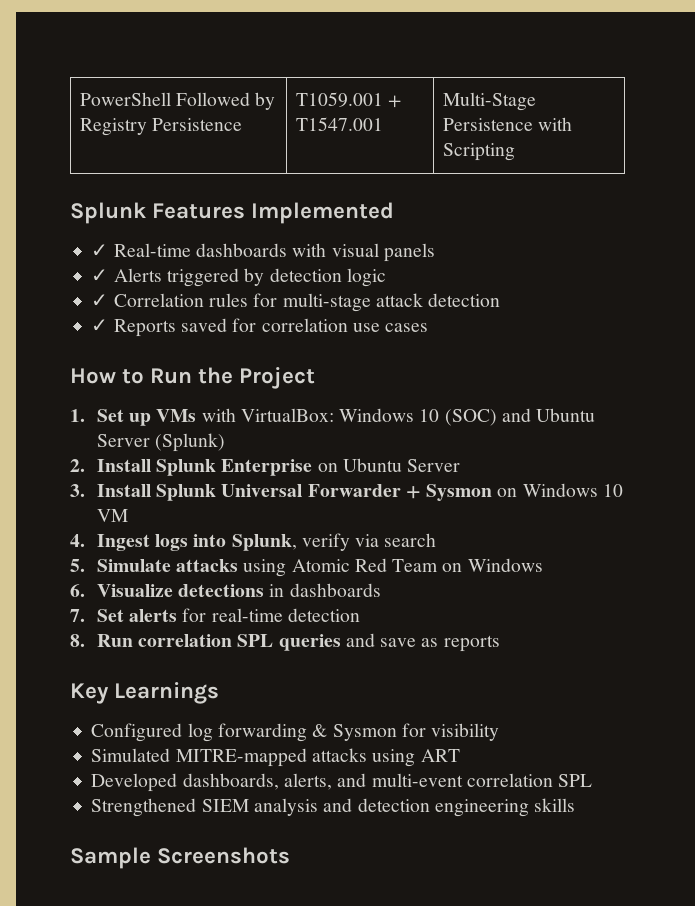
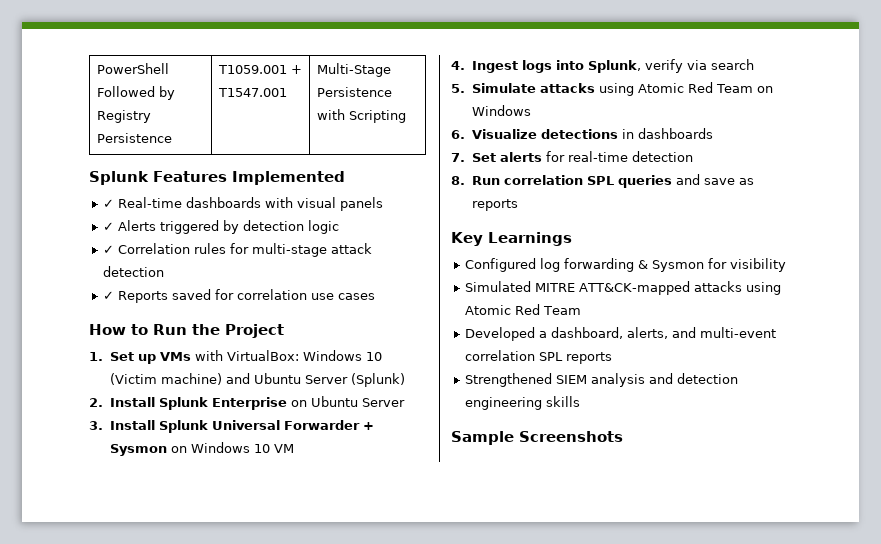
- 1. Set up VMs with VirtualBox: Windows 10 (SOC) and Ubuntu Server (Splunk)
+ 1. Set up VMs with VirtualBox: Windows 10 (Victim machine) and Ubuntu Server (Splunk)
- Simulated MITRE-mapped attacks using ART
+ Simulated MITRE ATT&CK-mapped attacks using Atomic Red Team
- Developed dashboards, alerts, and multi-event correlation SPL
+ Developed a dashboard, alerts, and multi-event correlation SPL reports

